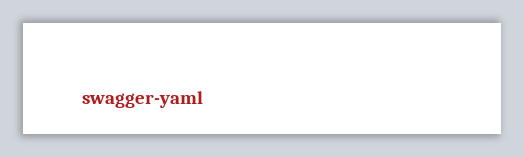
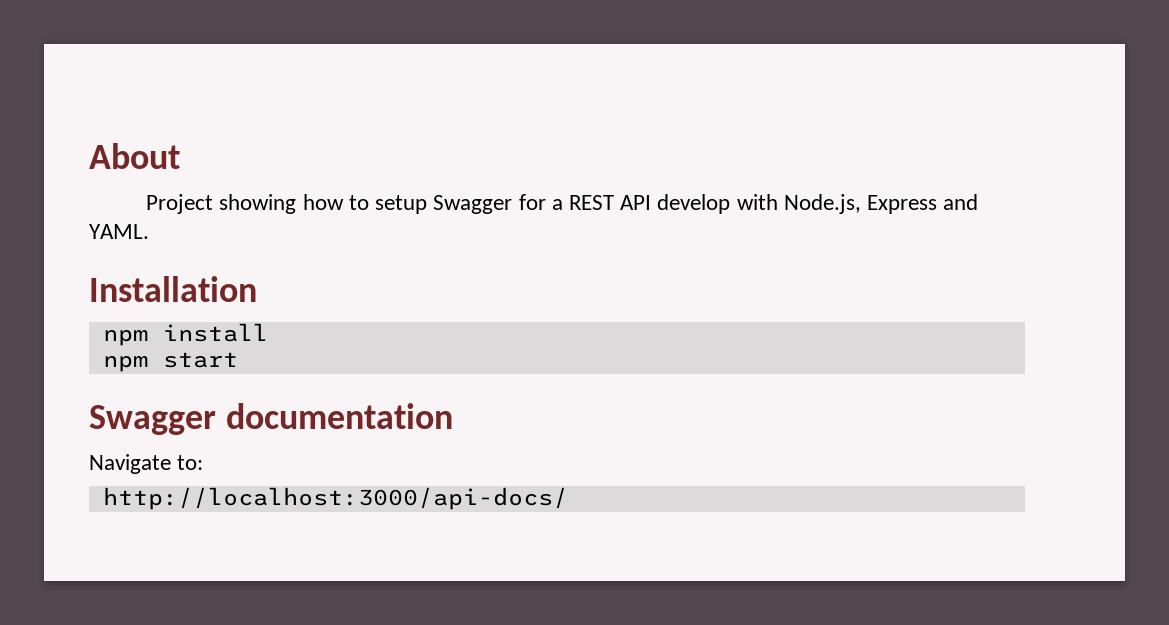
- swagger-yaml
+ About
+ Project showing how to setup Swagger for a REST API develop with Node.js, Express and YAML.
+ Installation
+ npm install
+ npm start
+ Swagger documentation
+ Navigate to:
+ http://localhost:3000/api-docs/

